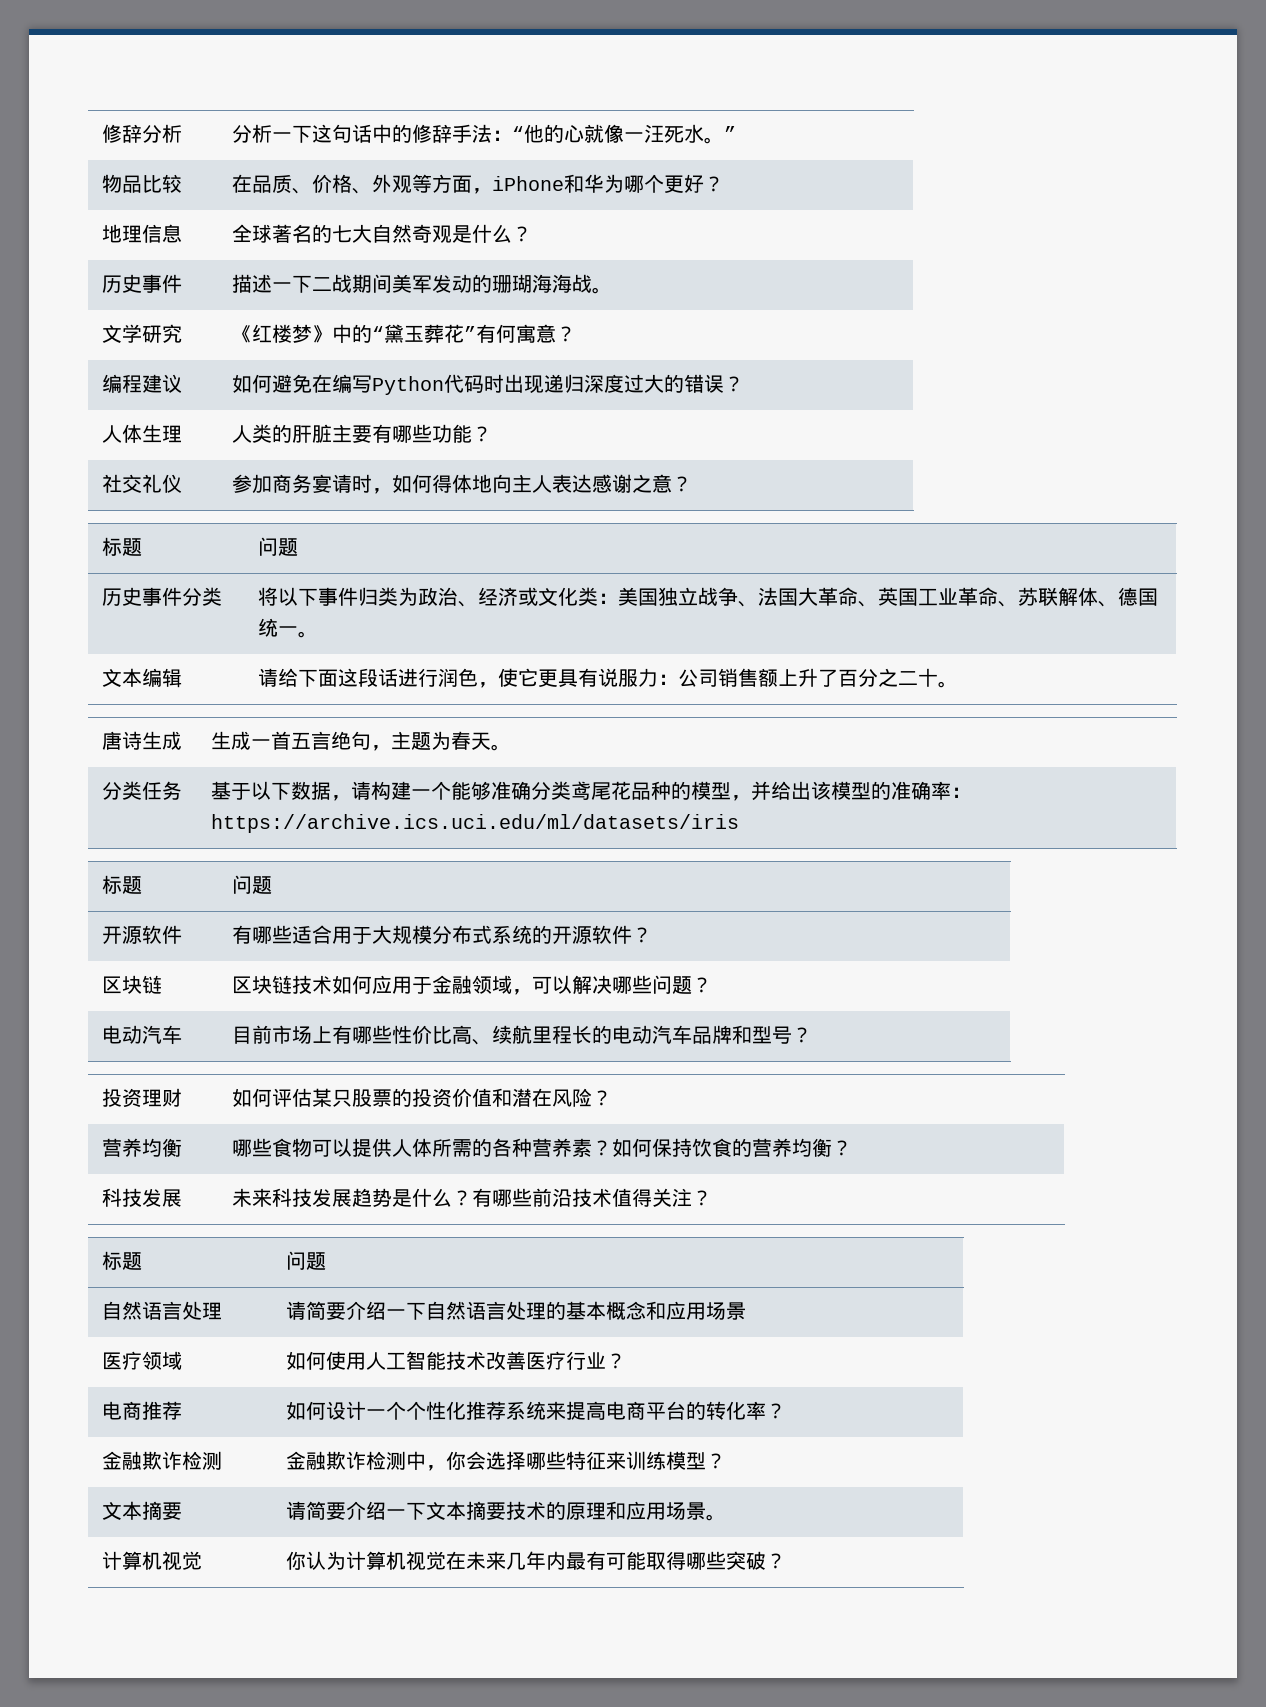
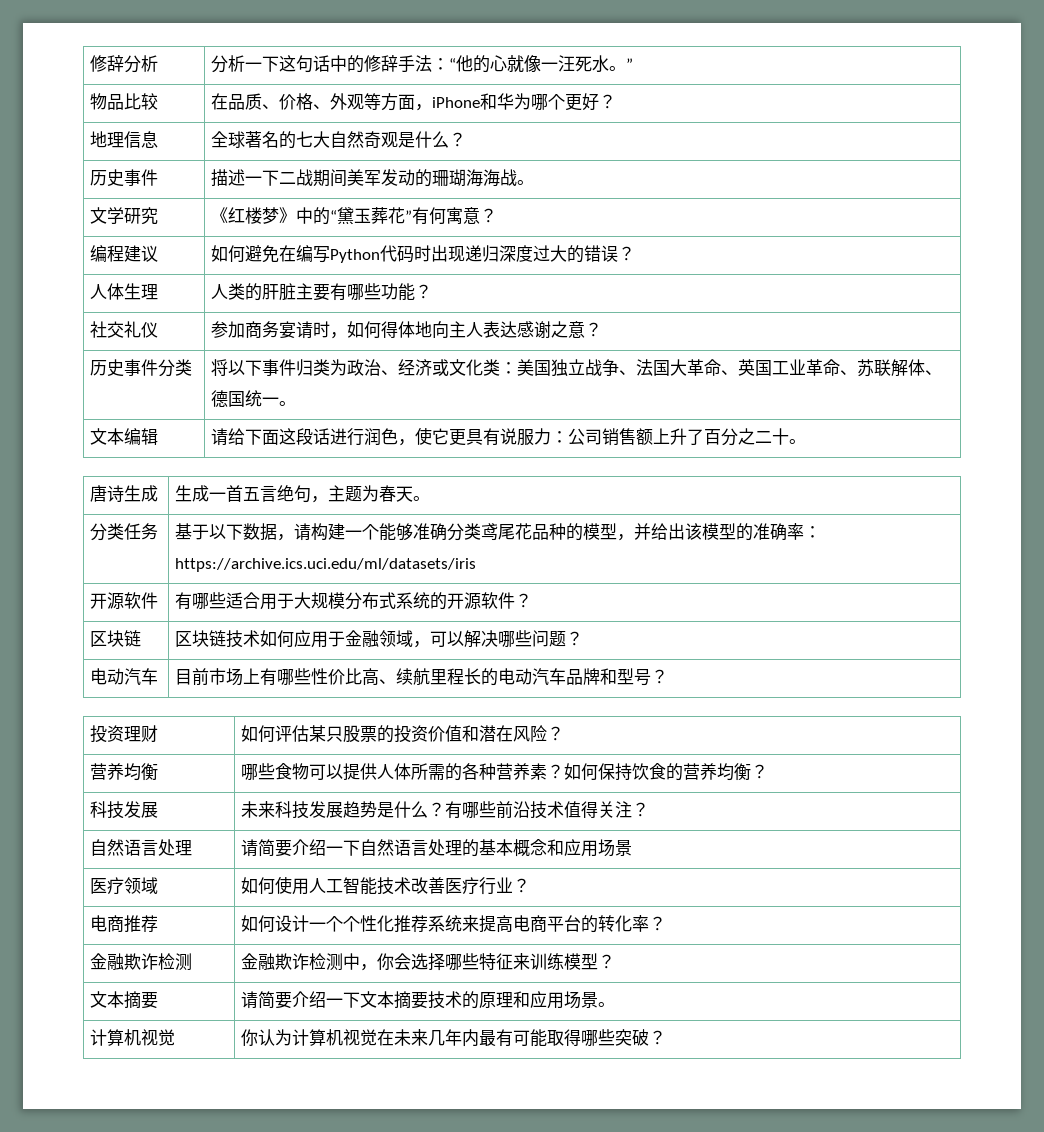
  社交礼仪 | 参加商务宴请时，如何得体地向主人表达感谢之意？
- 标题 | 问题
  分类任务 | 基于以下数据，请构建一个能够准确分类鸢尾花品种的模型，并给出该模型的准确率：https://archive.ics.uci.edu/ml/datasets/iris
- 标题 | 问题
  科技发展 | 未来科技发展趋势是什么？有哪些前沿技术值得关注？
- 标题 | 问题

